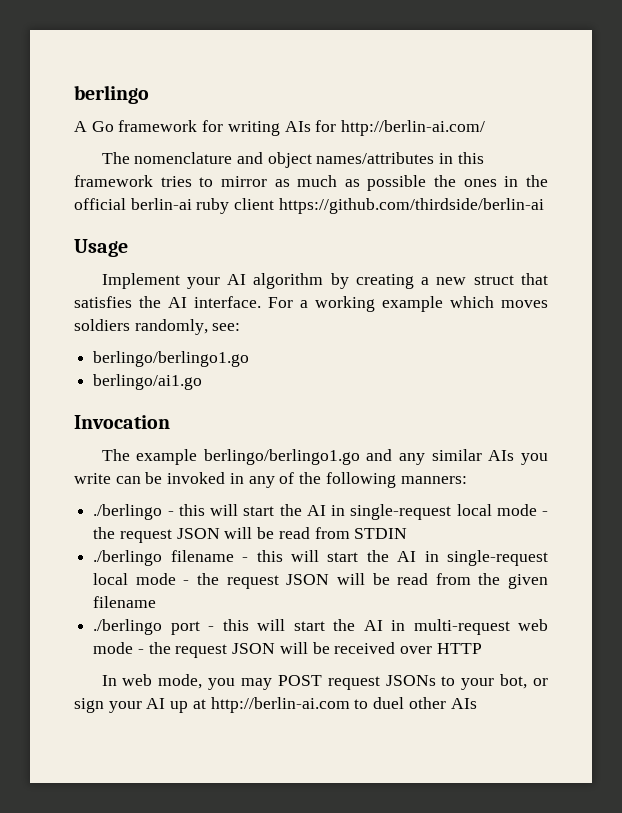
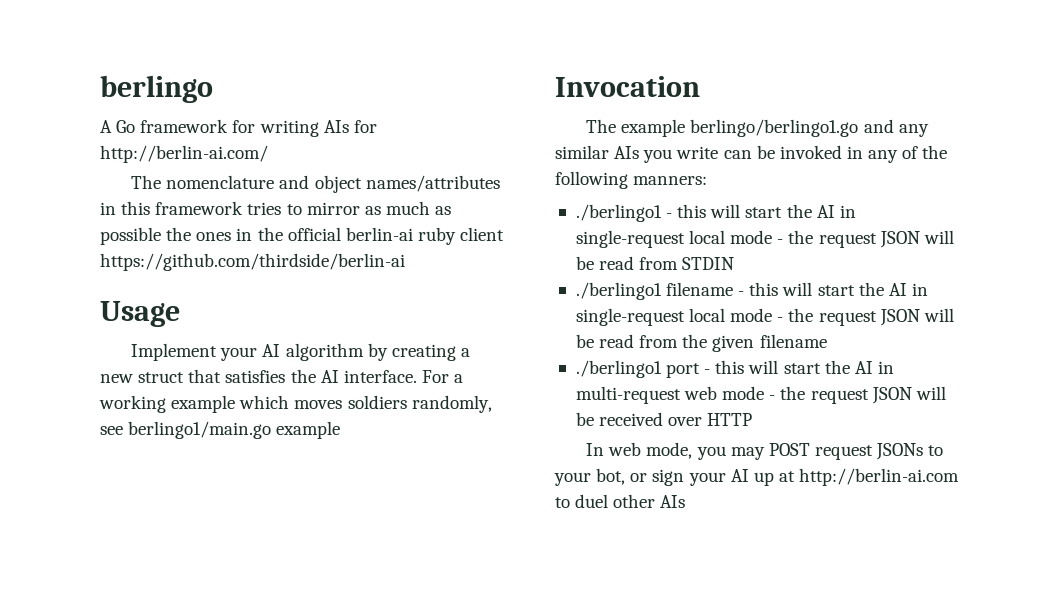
- For a working example which moves soldiers randomly, see:
- berlingo/berlingo1.go
- berlingo/ai1.go
+ For a working example which moves soldiers randomly, see berlingo1/main.go example
- ./berlingo - this will start the AI in single-request local mode - the request JSON will be read from STDIN
+ ./berlingo1 - this will start the AI in single-request local mode - the request JSON will be read from STDIN
- ./berlingo filename - this will start the AI in single-request local mode - the request JSON will be read from the given filename
+ ./berlingo1 filename - this will start the AI in single-request local mode - the request JSON will be read from the given filename
- ./berlingo port - this will start the AI in multi-request web mode - the request JSON will be received over HTTP
+ ./berlingo1 port - this will start the AI in multi-request web mode - the request JSON will be received over HTTP

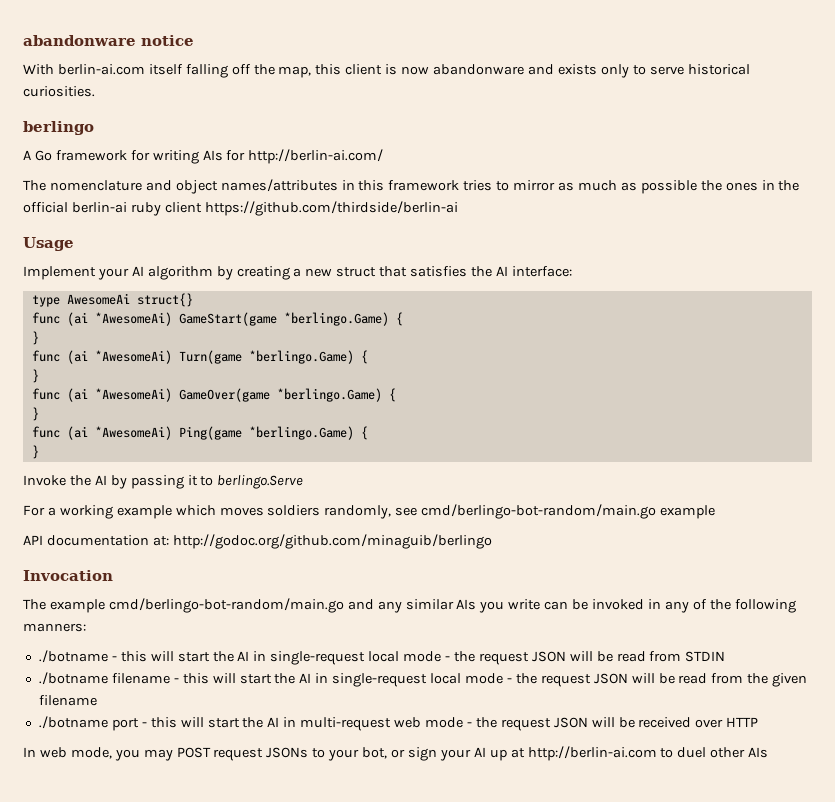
+ abandonware notice
+ With berlin-ai.com itself falling off the map, this client is now abandonware and exists only to serve historical curiosities.
- Implement your AI algorithm by creating a new struct that satisfies the AI interface. For a working example which moves soldiers randomly, see berlingo1/main.go example
+ Implement your AI algorithm by creating a new struct that satisfies the AI interface:
+ type AwesomeAi struct{}
+ func (ai *AwesomeAi) GameStart(game *berlingo.Game) {
+ }
+ func (ai *AwesomeAi) Turn(game *berlingo.Game) {
+ }
+ func (ai *AwesomeAi) GameOver(game *berlingo.Game) {
+ }
+ func (ai *AwesomeAi) Ping(game *berlingo.Game) {
+ }
+ Invoke the AI by passing it to berlingo.Serve
+ For a working example which moves soldiers randomly, see cmd/berlingo-bot-random/main.go example
+ API documentation at: http://godoc.org/github.com/minaguib/berlingo
- The example berlingo/berlingo1.go and any similar AIs you write can be invoked in any of the following manners:
+ The example cmd/berlingo-bot-random/main.go and any similar AIs you write can be invoked in any of the following manners:
- ./berlingo1 - this will start the AI in single-request local mode - the request JSON will be read from STDIN
+ ./botname - this will start the AI in single-request local mode - the request JSON will be read from STDIN
- ./berlingo1 filename - this will start the AI in single-request local mode - the request JSON will be read from the given filename
+ ./botname filename - this will start the AI in single-request local mode - the request JSON will be read from the given filename
- ./berlingo1 port - this will start the AI in multi-request web mode - the request JSON will be received over HTTP
+ ./botname port - this will start the AI in multi-request web mode - the request JSON will be received over HTTP

